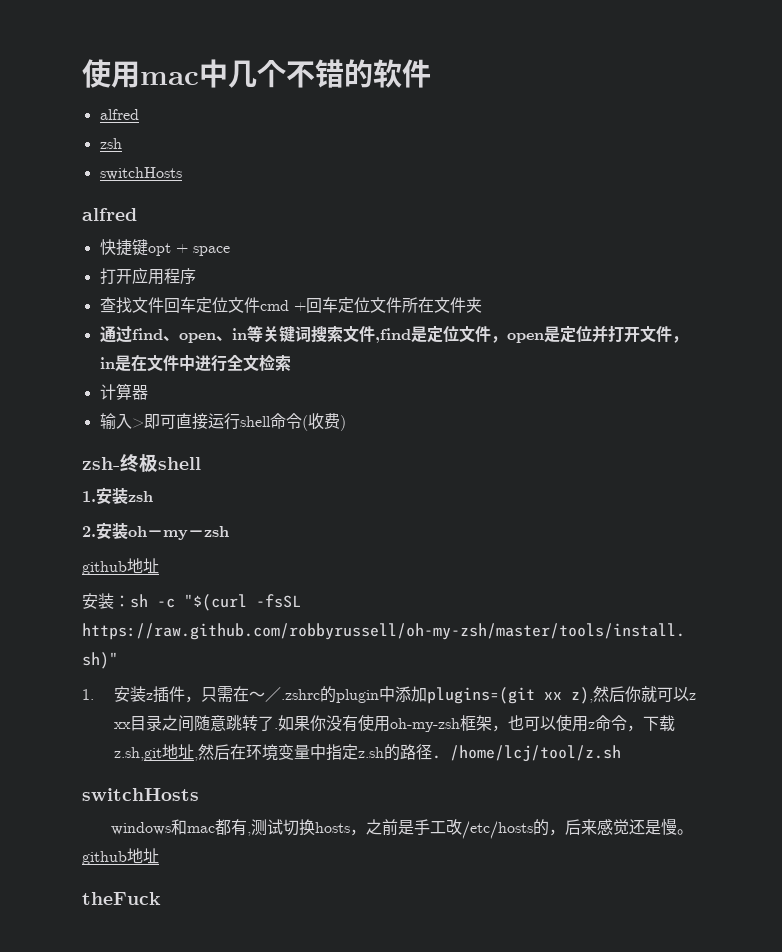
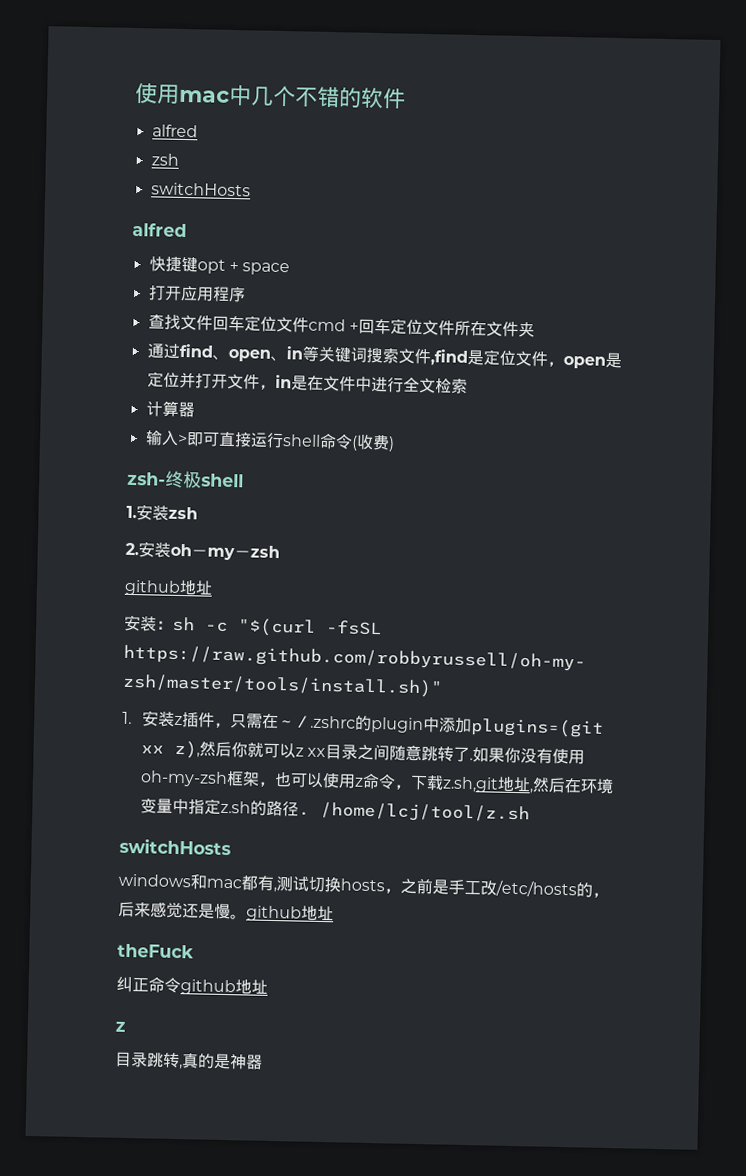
+ 纠正命令github地址
+ z
+ 目录跳转,真的是神器

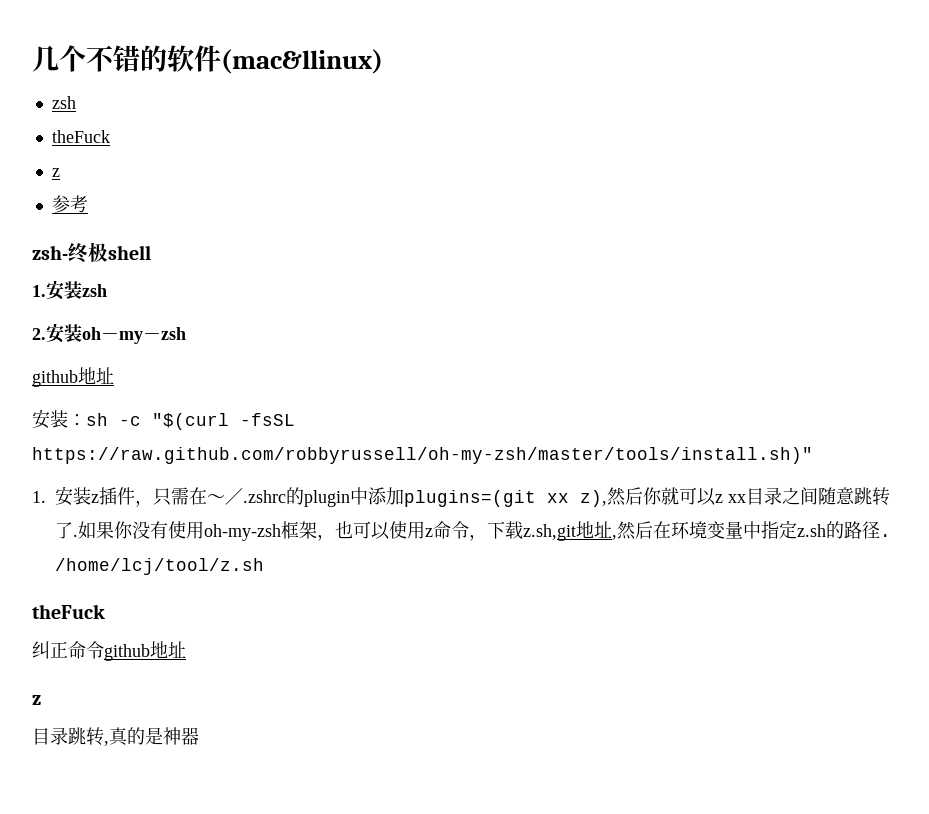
- 使用mac中几个不错的软件
- alfred
+ 几个不错的软件(mac&llinux)
  zsh
- switchHosts
- alfred
- 快捷键opt + space
- 打开应用程序
- 查找文件回车定位文件cmd +回车定位文件所在文件夹
- 通过find、open、in等关键词搜索文件,find是定位文件，open是定位并打开文件，in是在文件中进行全文检索
- 计算器
- 输入>即可直接运行shell命令(收费)
+ theFuck
+ z
+ 参考
  /home/lcj/tool/z.sh
- switchHosts
- windows和mac都有,测试切换hosts，之前是手工改/etc/hosts的，后来感觉还是慢。github地址

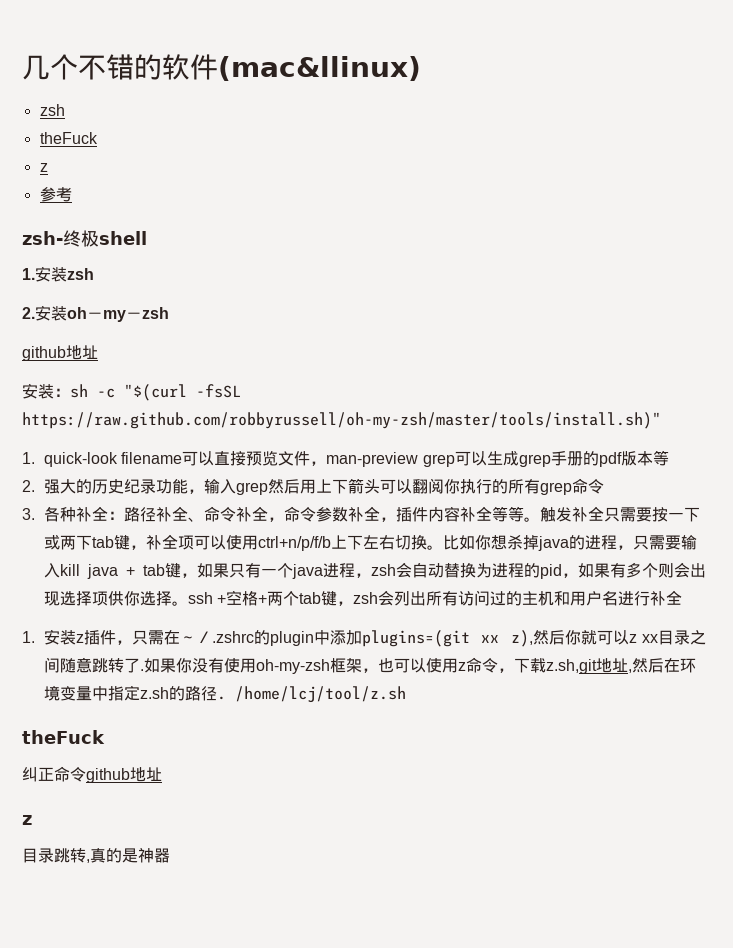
+ 1. quick-look filename可以直接预览文件，man-preview grep可以生成grep手册的pdf版本等
+ 2.强大的历史纪录功能，输入grep然后用上下箭头可以翻阅你执行的所有grep命令
+ 3.各种补全：路径补全、命令补全，命令参数补全，插件内容补全等等。触发补全只需要按一下或两下tab键，补全项可以使用ctrl+n/p/f/b上下左右切换。比如你想杀掉java的进程，只需要输入kill java + tab键，如果只有一个java进程，zsh会自动替换为进程的pid，如果有多个则会出现选择项供你选择。ssh +空格+两个tab键，zsh会列出所有访问过的主机和用户名进行补全

